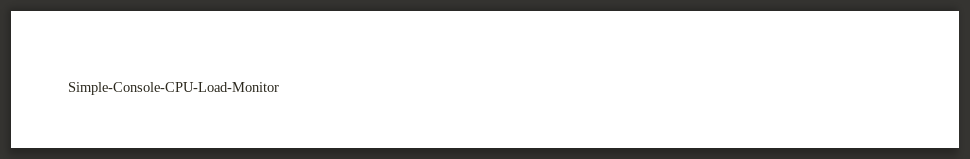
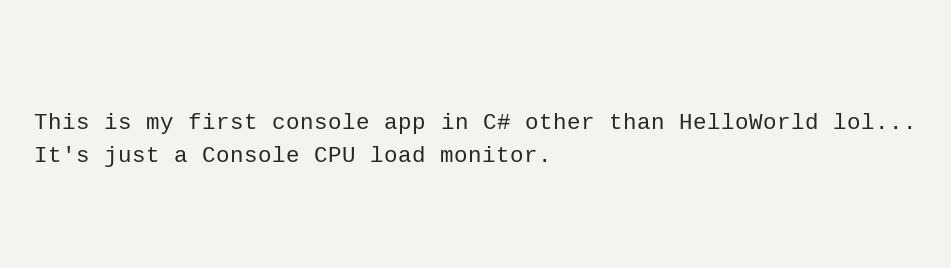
- Simple-Console-CPU-Load-Monitor
+ This is my first console app in C# other than HelloWorld lol... It's just a Console CPU load monitor.

